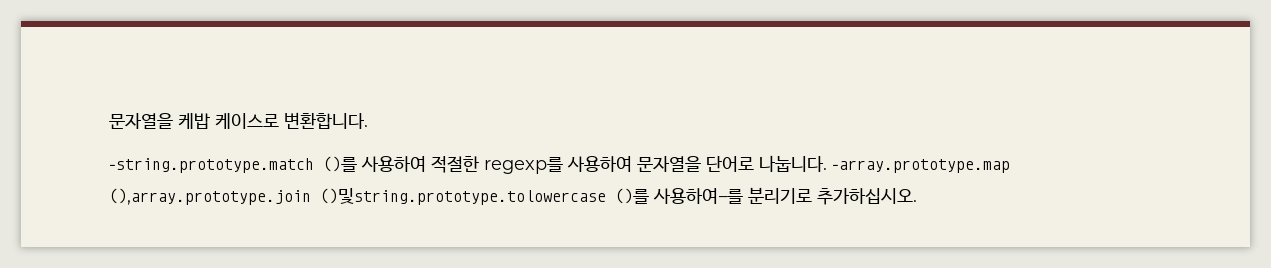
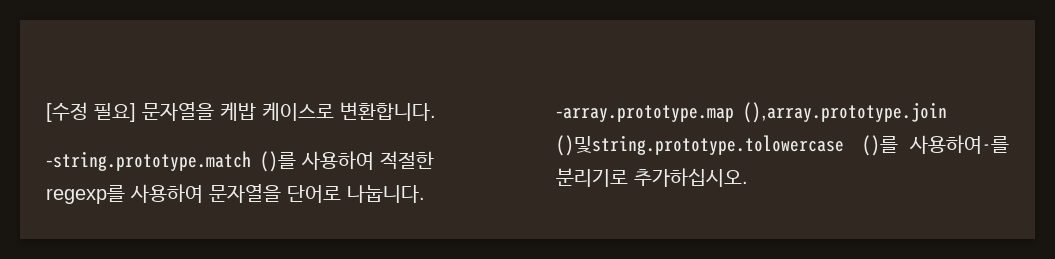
- 문자열을 케밥 케이스로 변환합니다.
+ [수정 필요] 문자열을 케밥 케이스로 변환합니다.

